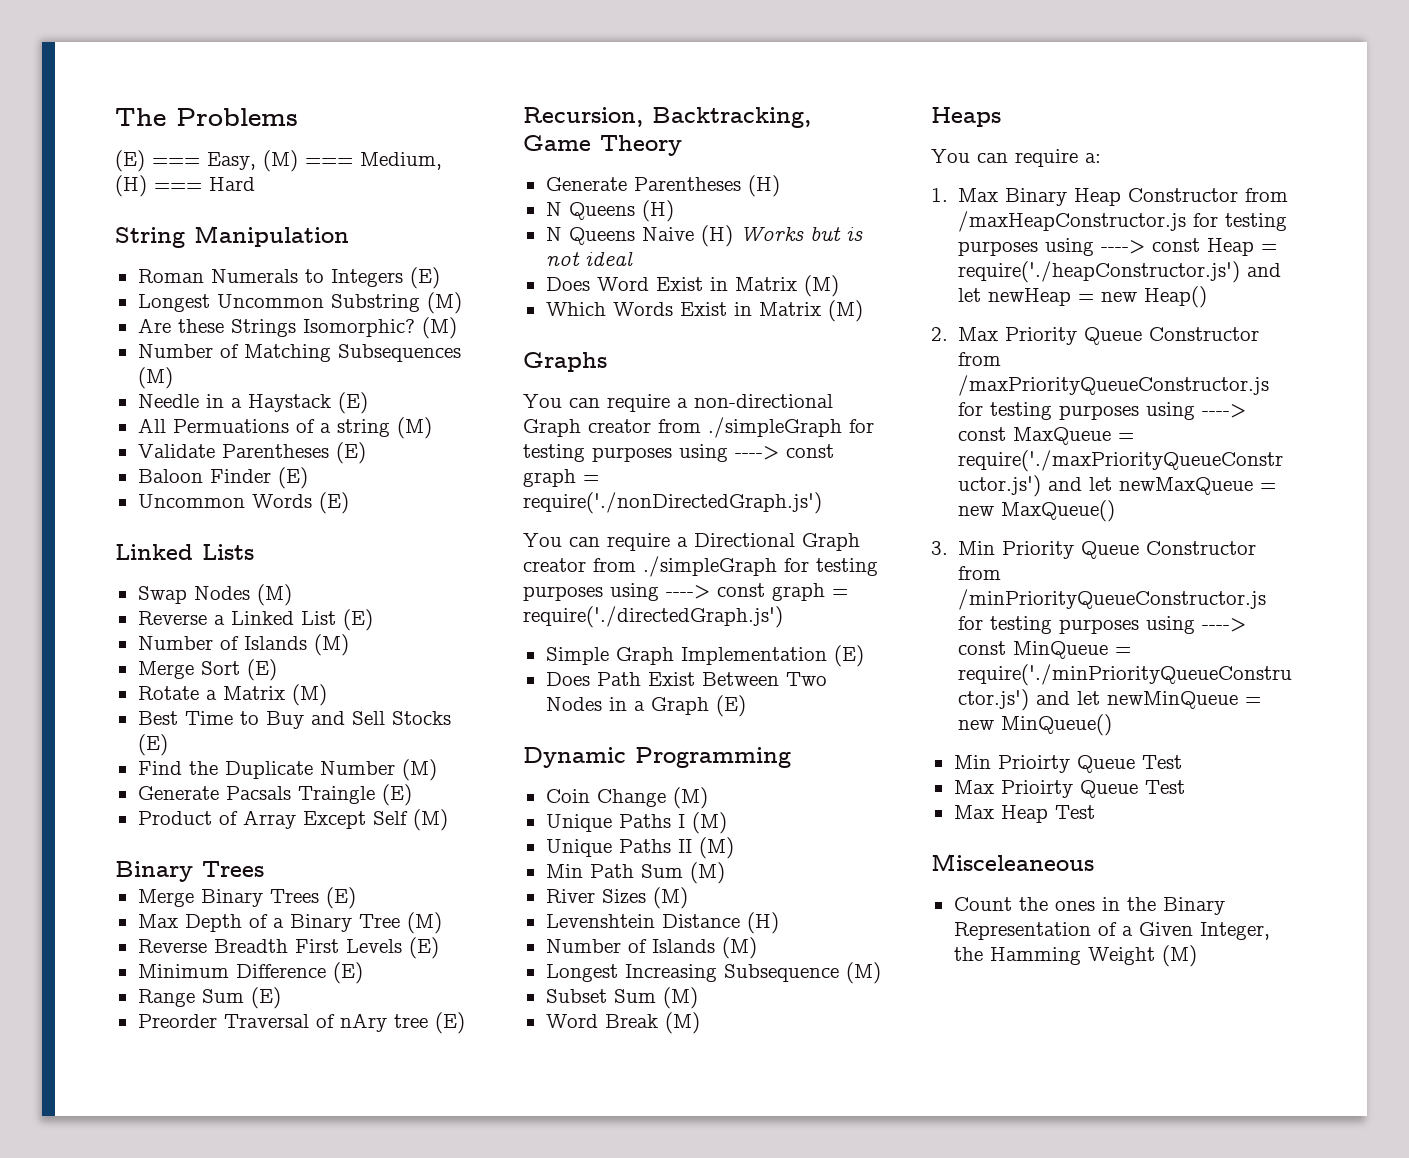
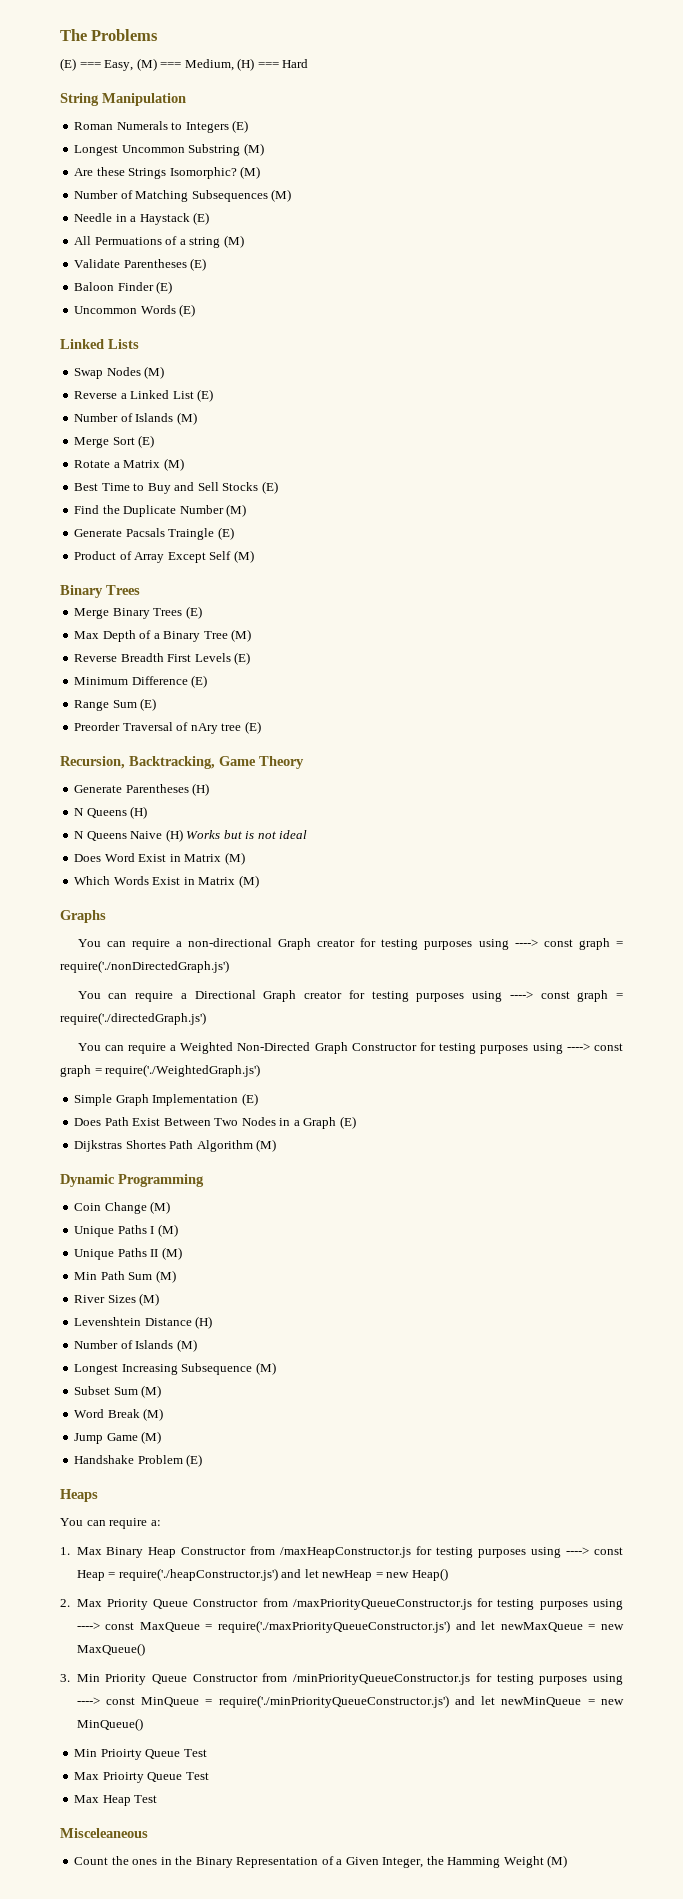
- You can require a non-directional Graph creator from ./simpleGraph for testing purposes using ----> const graph = require('./nonDirectedGraph.js')
+ You can require a non-directional Graph creator for testing purposes using ----> const graph = require('./nonDirectedGraph.js')
- You can require a Directional Graph creator from ./simpleGraph for testing purposes using ----> const graph = require('./directedGraph.js')
+ You can require a Directional Graph creator for testing purposes using ----> const graph = require('./directedGraph.js')
+ You can require a Weighted Non-Directed Graph Constructor for testing purposes using ----> const graph = require('./WeightedGraph.js')
+ Dijkstras Shortes Path Algorithm (M)
+ Jump Game (M)
+ Handshake Problem (E)

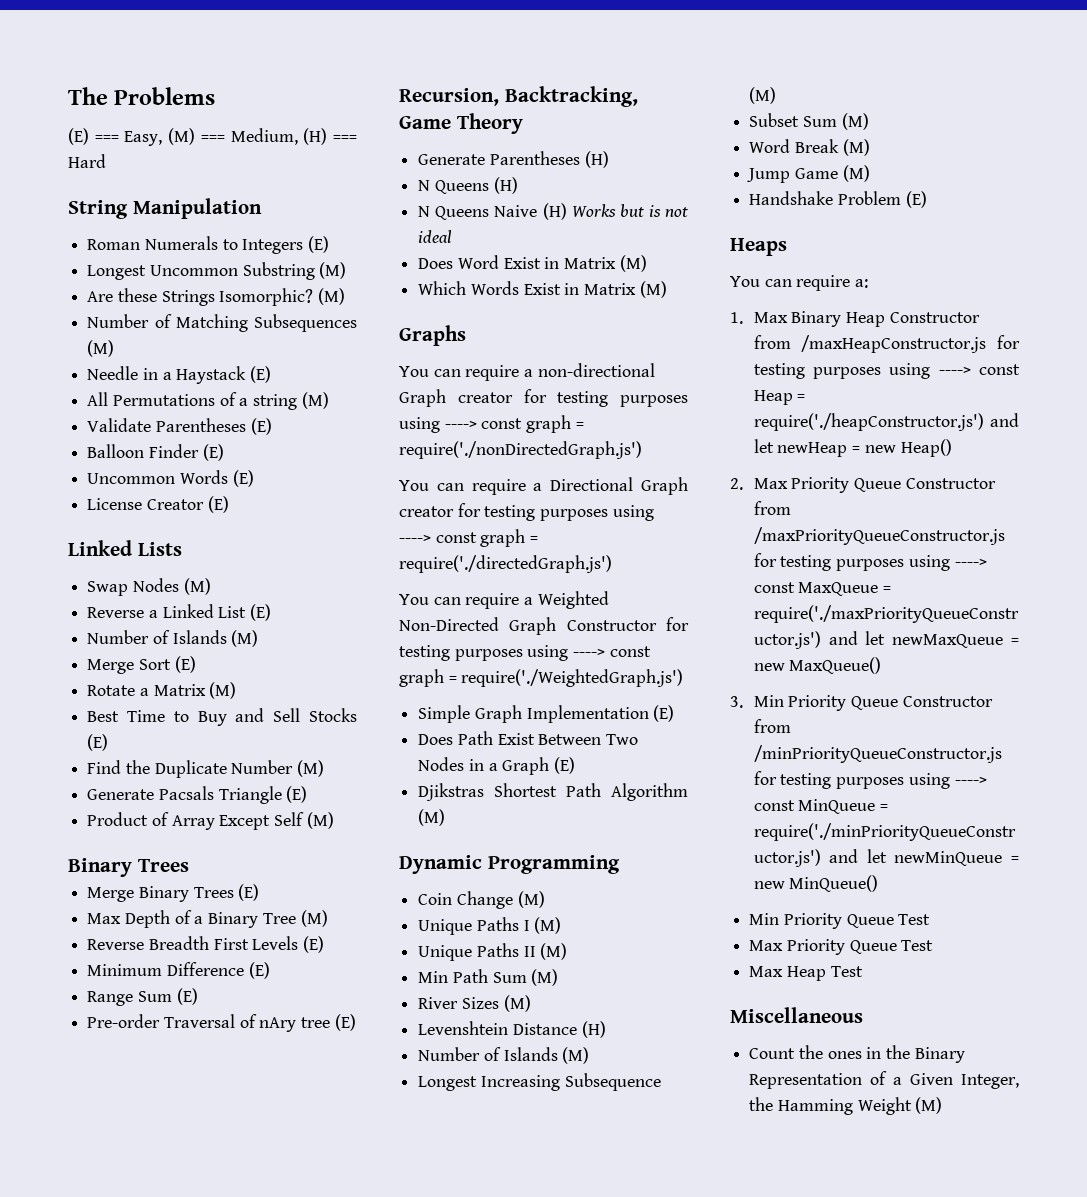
- All Permuations of a string (M)
+ All Permutations of a string (M)
- Baloon Finder (E)
+ Balloon Finder (E)
+ License Creator (E)
- Generate Pacsals Traingle (E)
+ Generate Pacsals Triangle (E)
- Preorder Traversal of nAry tree (E)
+ Pre-order Traversal of nAry tree (E)
- Dijkstras Shortes Path Algorithm (M)
+ Djikstras Shortest Path Algorithm (M)
- Min Prioirty Queue Test
- Max Prioirty Queue Test
+ Min Priority Queue Test
+ Max Priority Queue Test
- Misceleaneous
+ Miscellaneous

